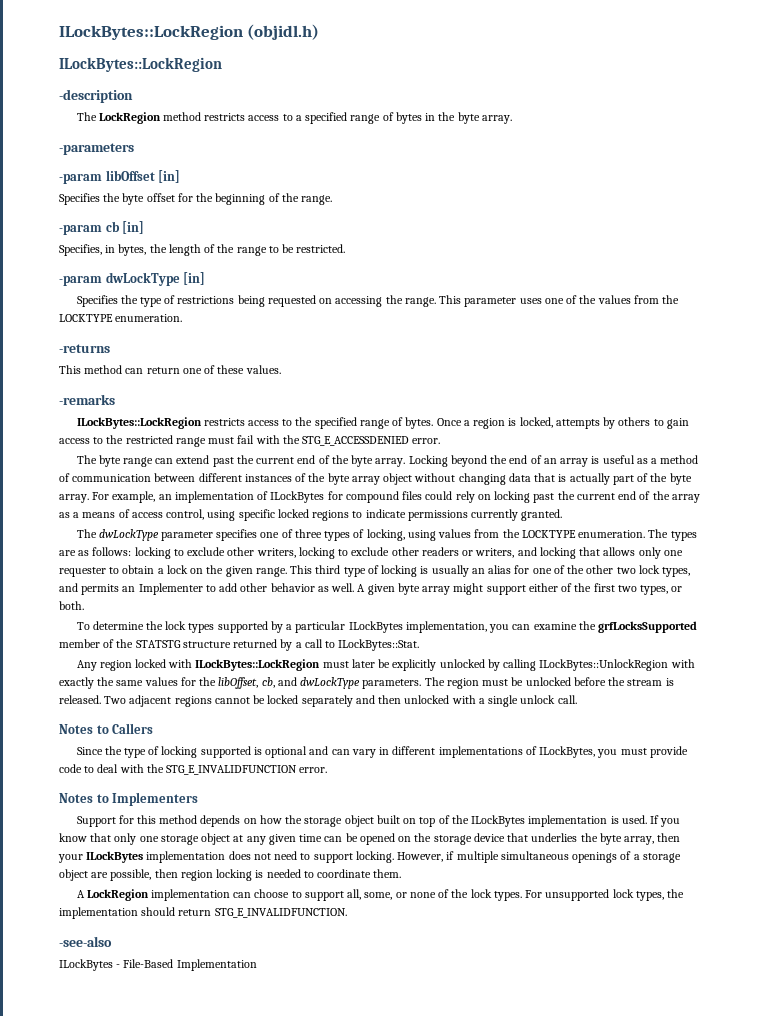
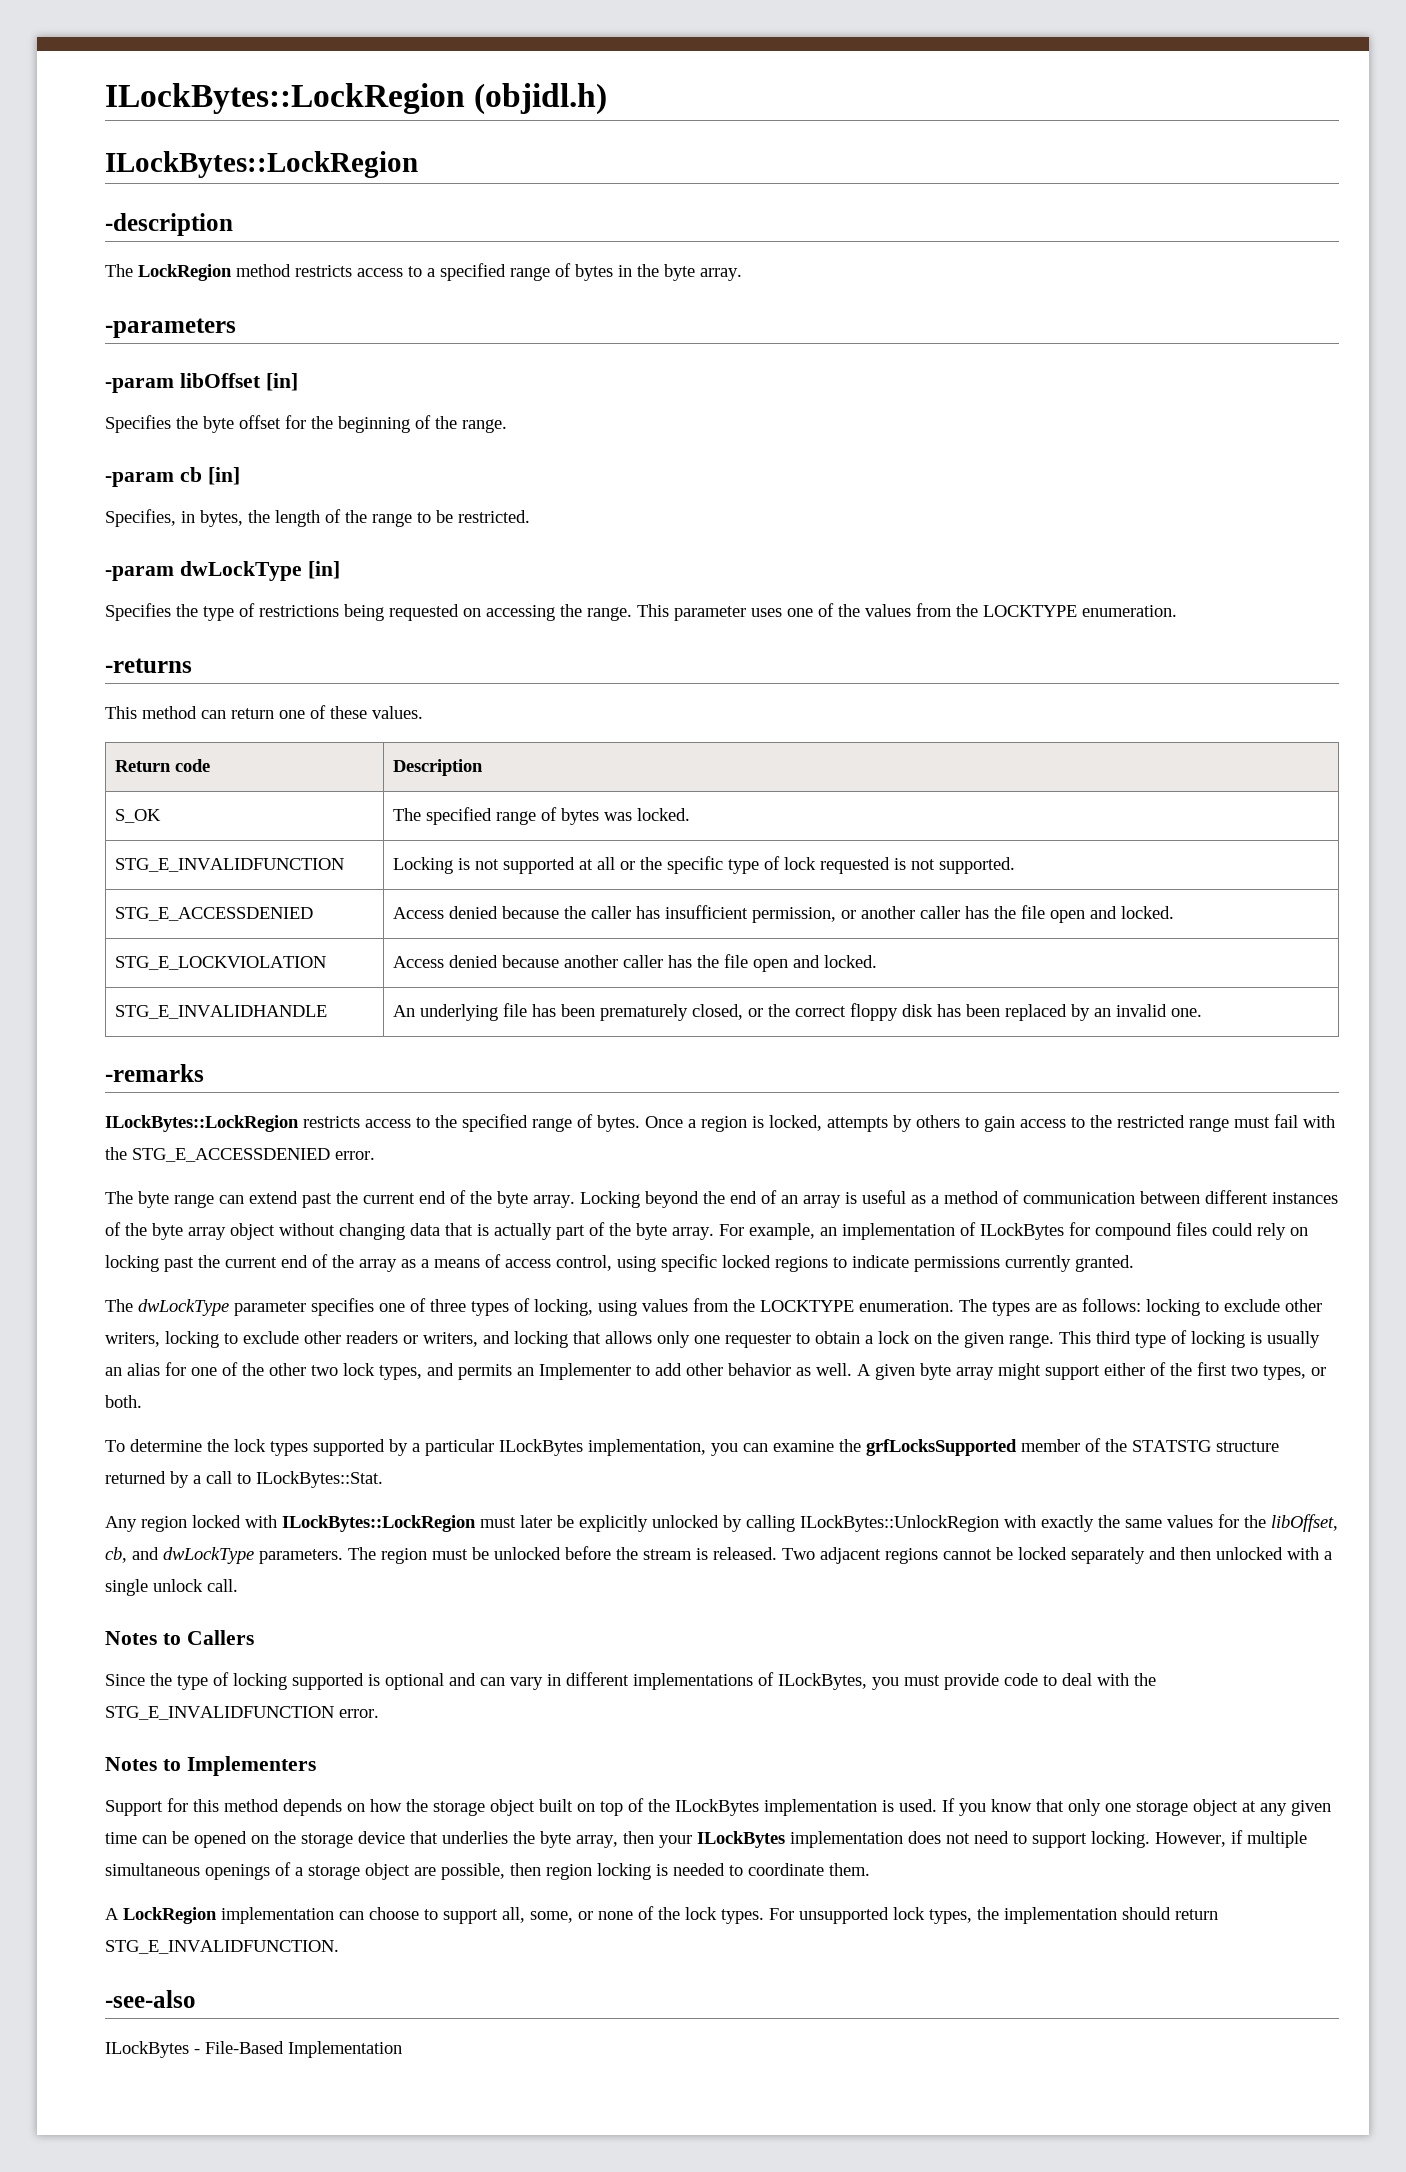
+ Return code | Description
+ S_OK | The specified range of bytes was locked.
+ STG_E_INVALIDFUNCTION | Locking is not supported at all or the specific type of lock requested is not supported.
+ STG_E_ACCESSDENIED | Access denied because the caller has insufficient permission, or another caller has the file open and locked.
+ STG_E_LOCKVIOLATION | Access denied because another caller has the file open and locked.
+ STG_E_INVALIDHANDLE | An underlying file has been prematurely closed, or the correct floppy disk has been replaced by an invalid one.

